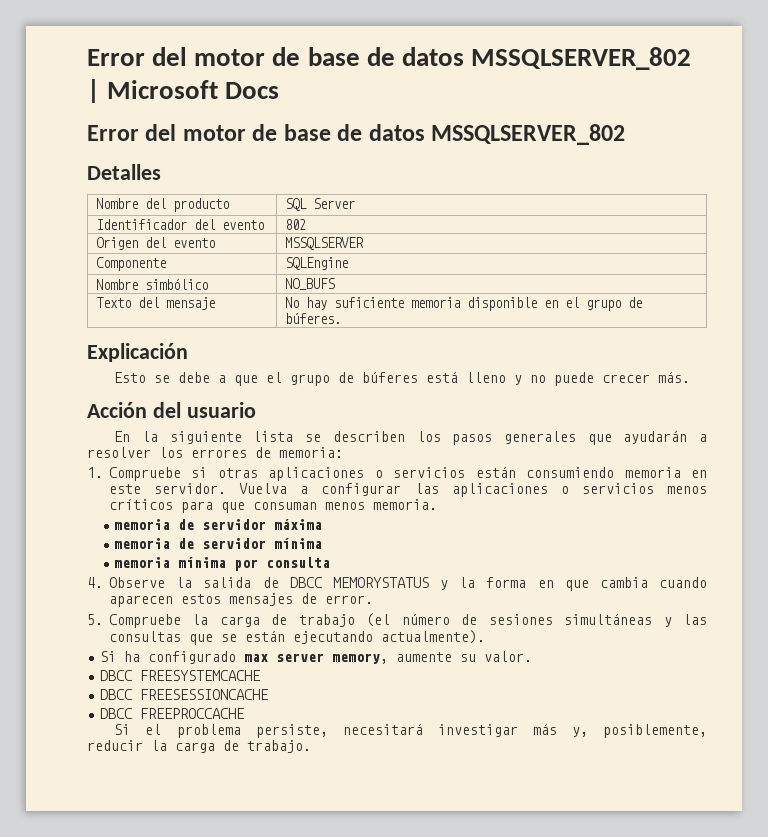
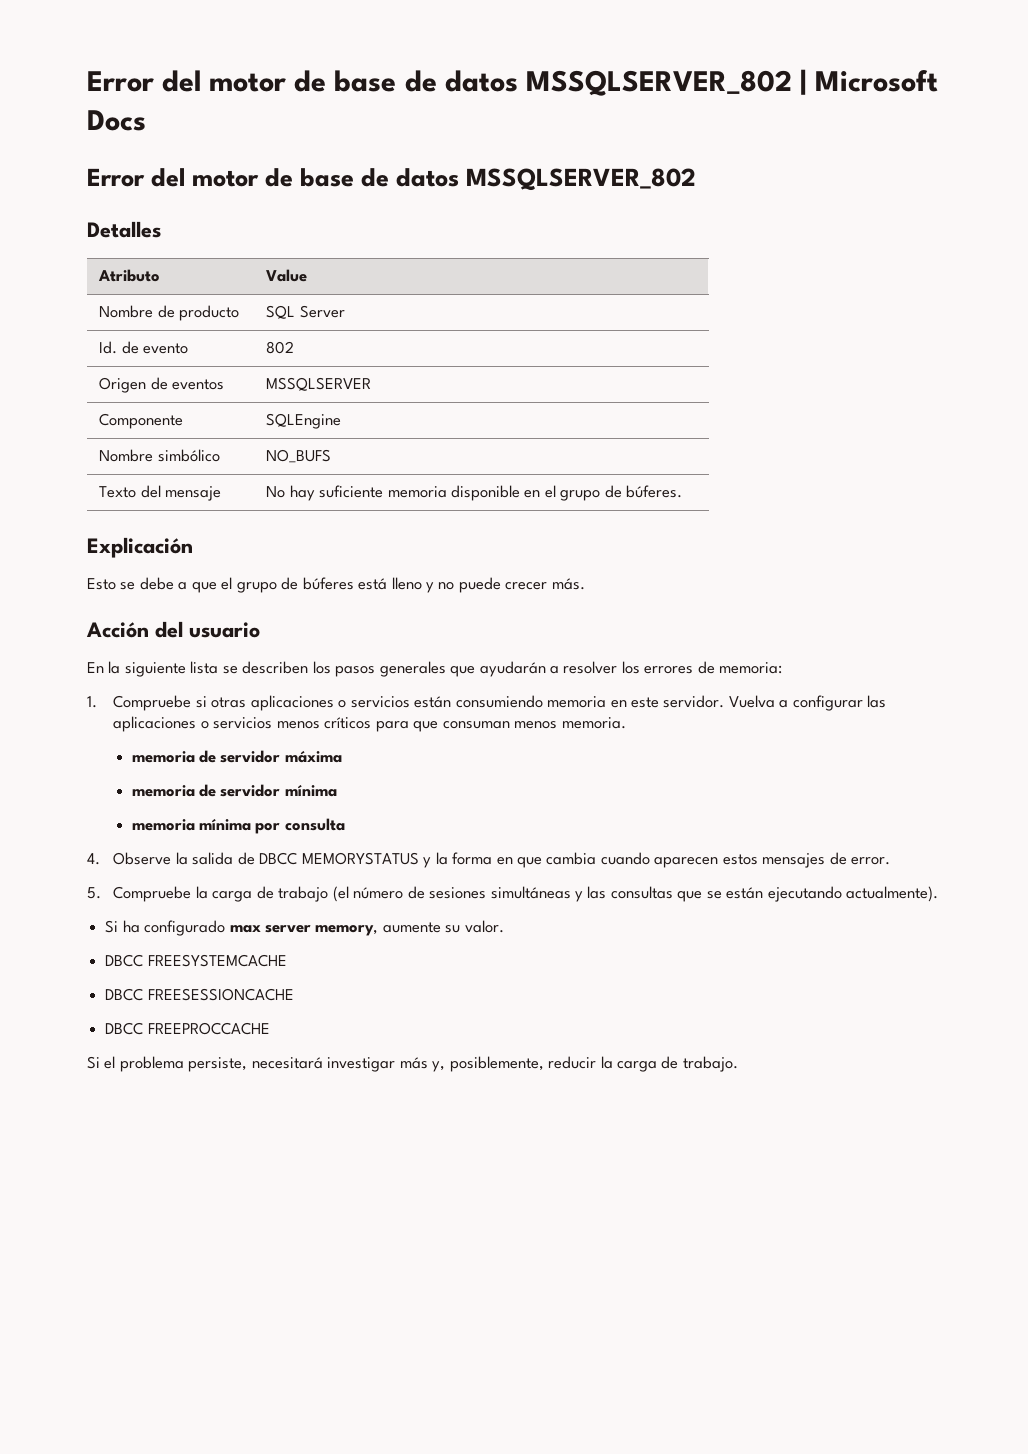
- Nombre del producto | SQL Server
+ Atributo | Value
+ Nombre de producto | SQL Server
- Identificador del evento | 802
+ Id. de evento | 802
- Origen del evento | MSSQLSERVER
+ Origen de eventos | MSSQLSERVER

